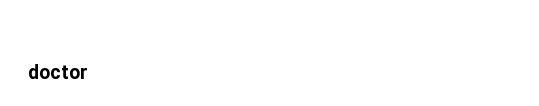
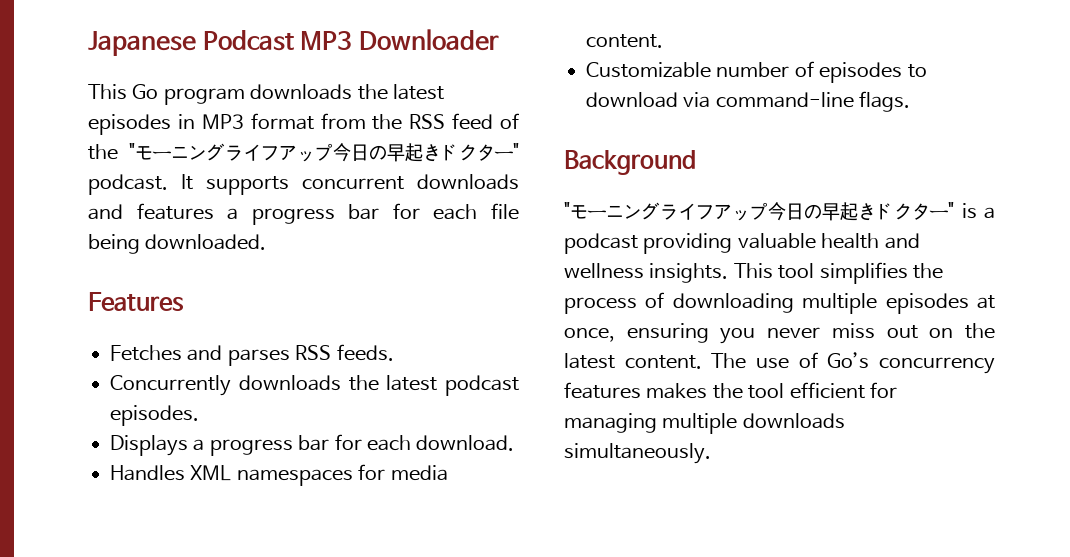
- doctor
+ Japanese Podcast MP3 Downloader
+ This Go program downloads the latest episodes in MP3 format from the RSS feed of the "モーニングライフアップ今日の早起きドクター" podcast. It supports concurrent downloads and features a progress bar for each file being downloaded.
+ Features
+ Fetches and parses RSS feeds.
+ Concurrently downloads the latest podcast episodes.
+ Displays a progress bar for each download.
+ Handles XML namespaces for media content.
+ Customizable number of episodes to download via command-line flags.
+ Background
+ "モーニングライフアップ今日の早起きドクター" is a podcast providing valuable health and wellness insights. This tool simplifies the process of downloading multiple episodes at once, ensuring you never miss out on the latest content. The use of Go’s concurrency features makes the tool efficient for managing multiple downloads simultaneously.

